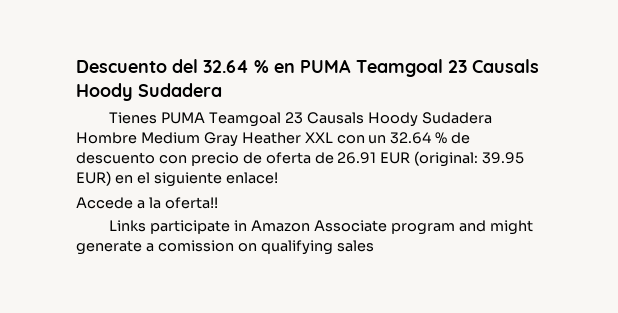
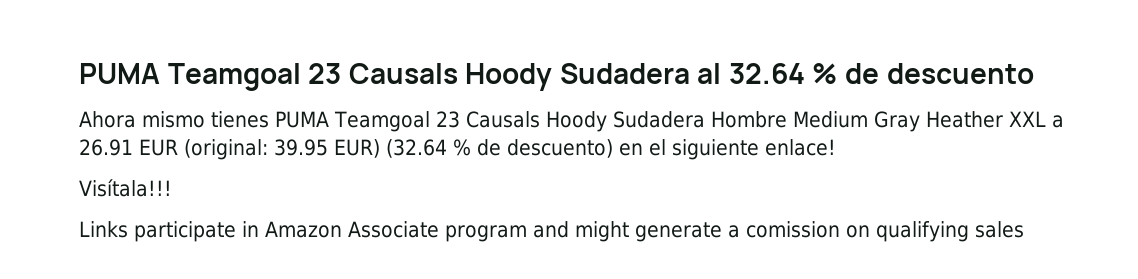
- Descuento del 32.64 % en PUMA Teamgoal 23 Causals Hoody Sudadera
- Tienes PUMA Teamgoal 23 Causals Hoody Sudadera Hombre Medium Gray Heather XXL con un 32.64 % de descuento con precio de oferta de 26.91 EUR (original: 39.95 EUR) en el siguiente enlace!
+ PUMA Teamgoal 23 Causals Hoody Sudadera al 32.64 % de descuento
+ Ahora mismo tienes PUMA Teamgoal 23 Causals Hoody Sudadera Hombre Medium Gray Heather XXL a 26.91 EUR (original: 39.95 EUR) (32.64 % de descuento) en el siguiente enlace!
- Accede a la oferta!!
+ Visítala!!!

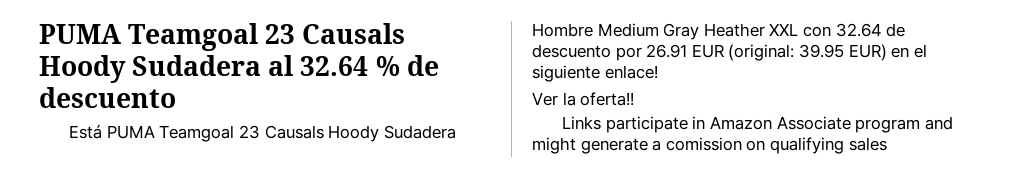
- Ahora mismo tienes PUMA Teamgoal 23 Causals Hoody Sudadera Hombre Medium Gray Heather XXL a 26.91 EUR (original: 39.95 EUR) (32.64 % de descuento) en el siguiente enlace!
+ Está PUMA Teamgoal 23 Causals Hoody Sudadera Hombre Medium Gray Heather XXL con 32.64 de descuento por 26.91 EUR (original: 39.95 EUR) en el siguiente enlace!
- Visítala!!!
+ Ver la oferta!!

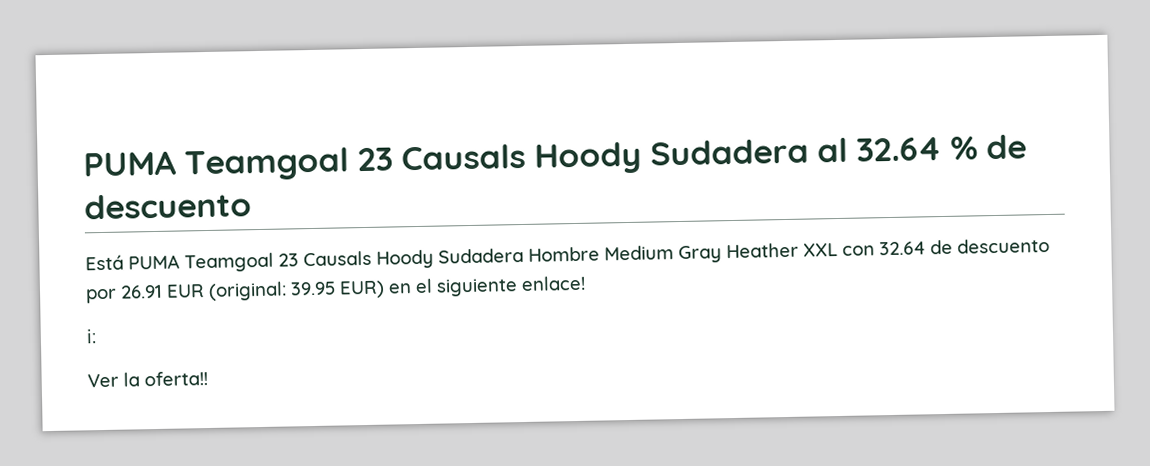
+ ℹ:
- Links participate in Amazon Associate program and might generate a comission on qualifying sales

